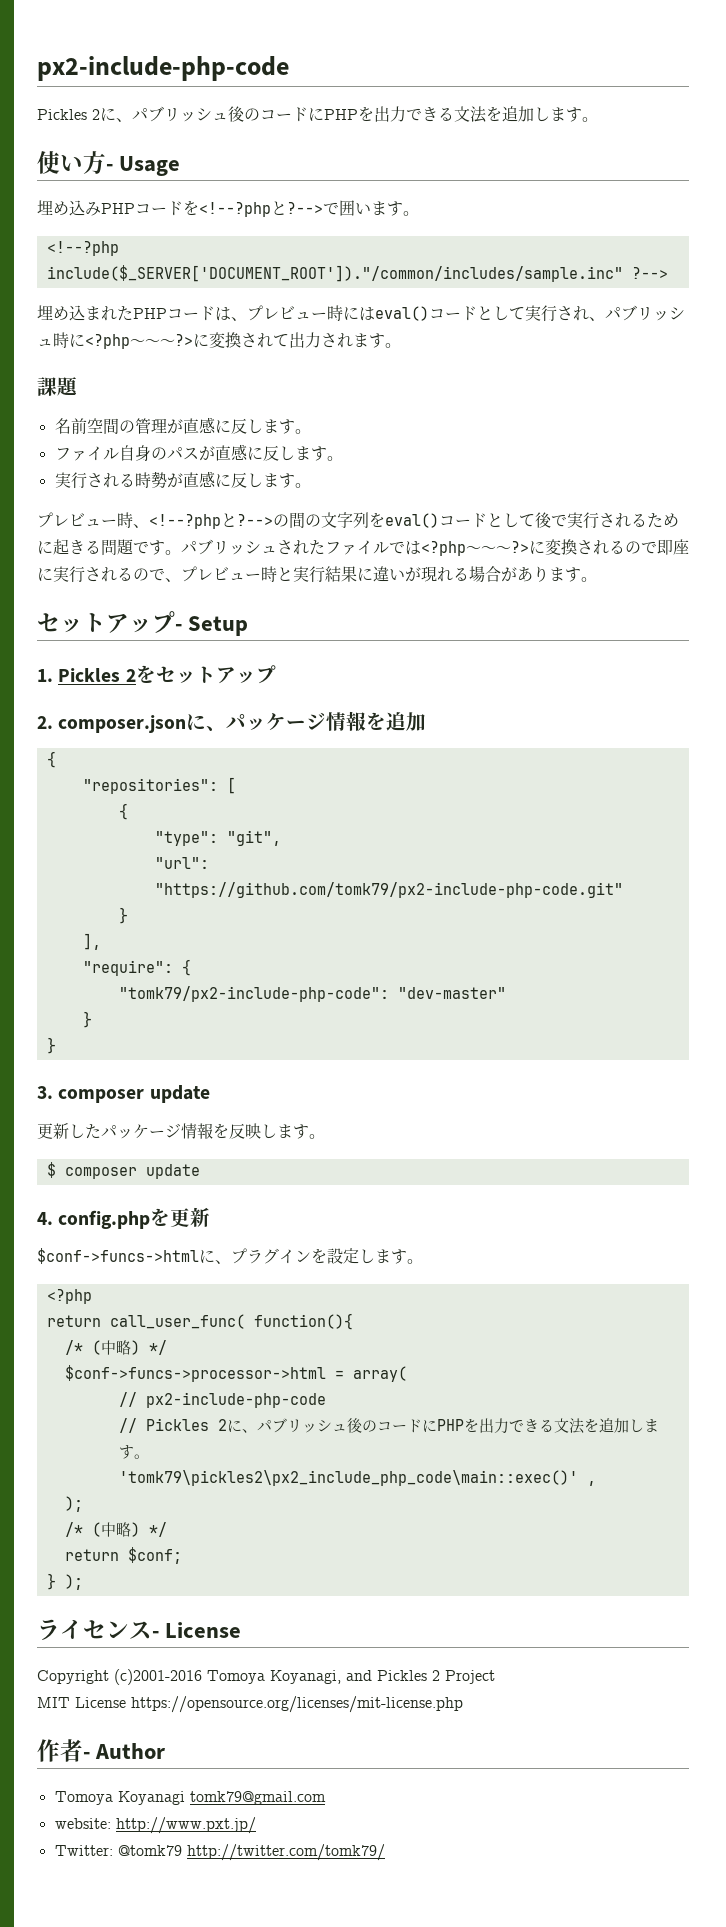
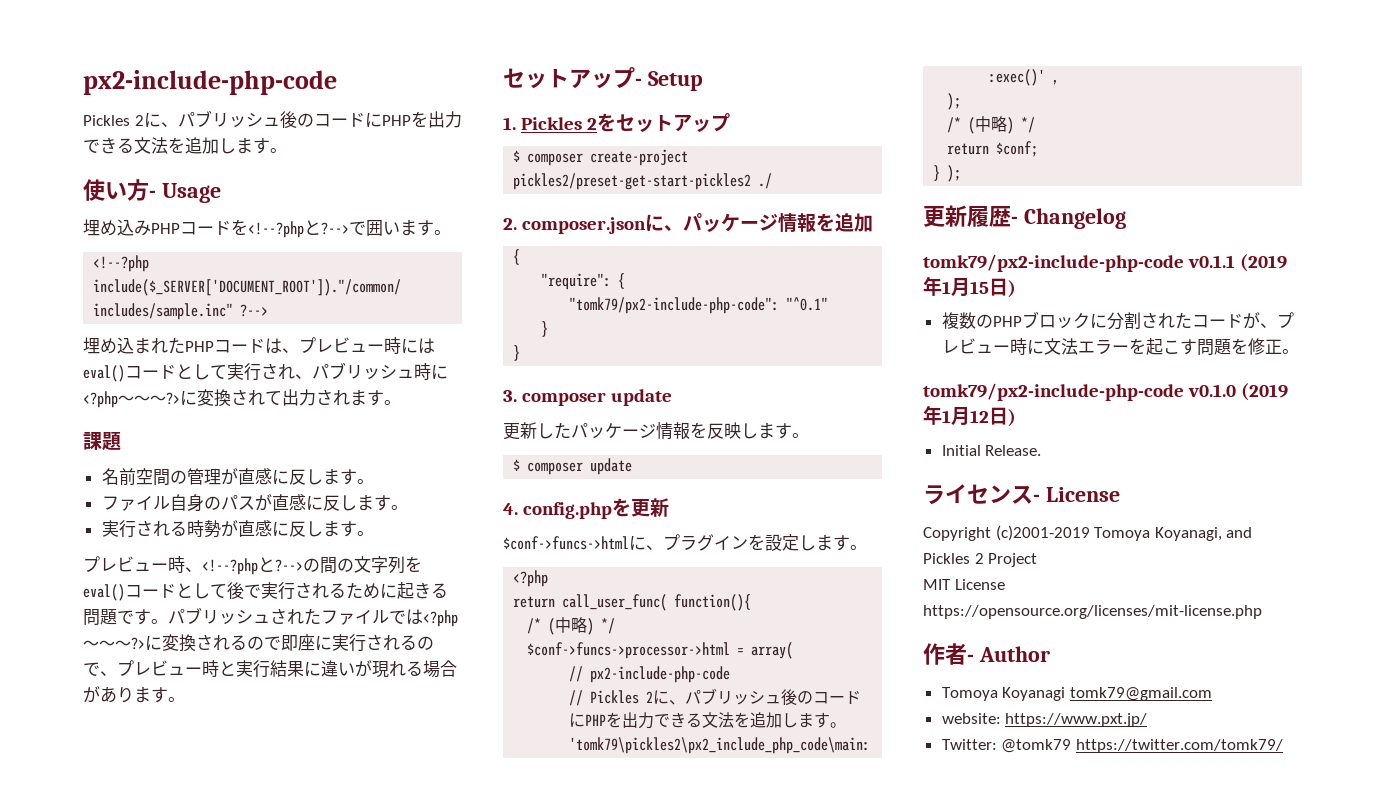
+ $ composer create-project pickles2/preset-get-start-pickles2 ./
- "repositories": [
- {
- "type": "git",
- "url": "https://github.com/tomk79/px2-include-php-code.git"
- }
- ],
- "tomk79/px2-include-php-code": "dev-master"
+ "tomk79/px2-include-php-code": "^0.1"
+ 更新履歴- Changelog
+ tomk79/px2-include-php-code v0.1.1 (2019年1月15日)
+ 複数のPHPブロックに分割されたコードが、プレビュー時に文法エラーを起こす問題を修正。
+ tomk79/px2-include-php-code v0.1.0 (2019年1月12日)
+ Initial Release.
- Copyright (c)2001-2016 Tomoya Koyanagi, and Pickles 2 Project
+ Copyright (c)2001-2019 Tomoya Koyanagi, and Pickles 2 Project
- website: http://www.pxt.jp/
+ website: https://www.pxt.jp/
- Twitter: @tomk79 http://twitter.com/tomk79/
+ Twitter: @tomk79 https://twitter.com/tomk79/

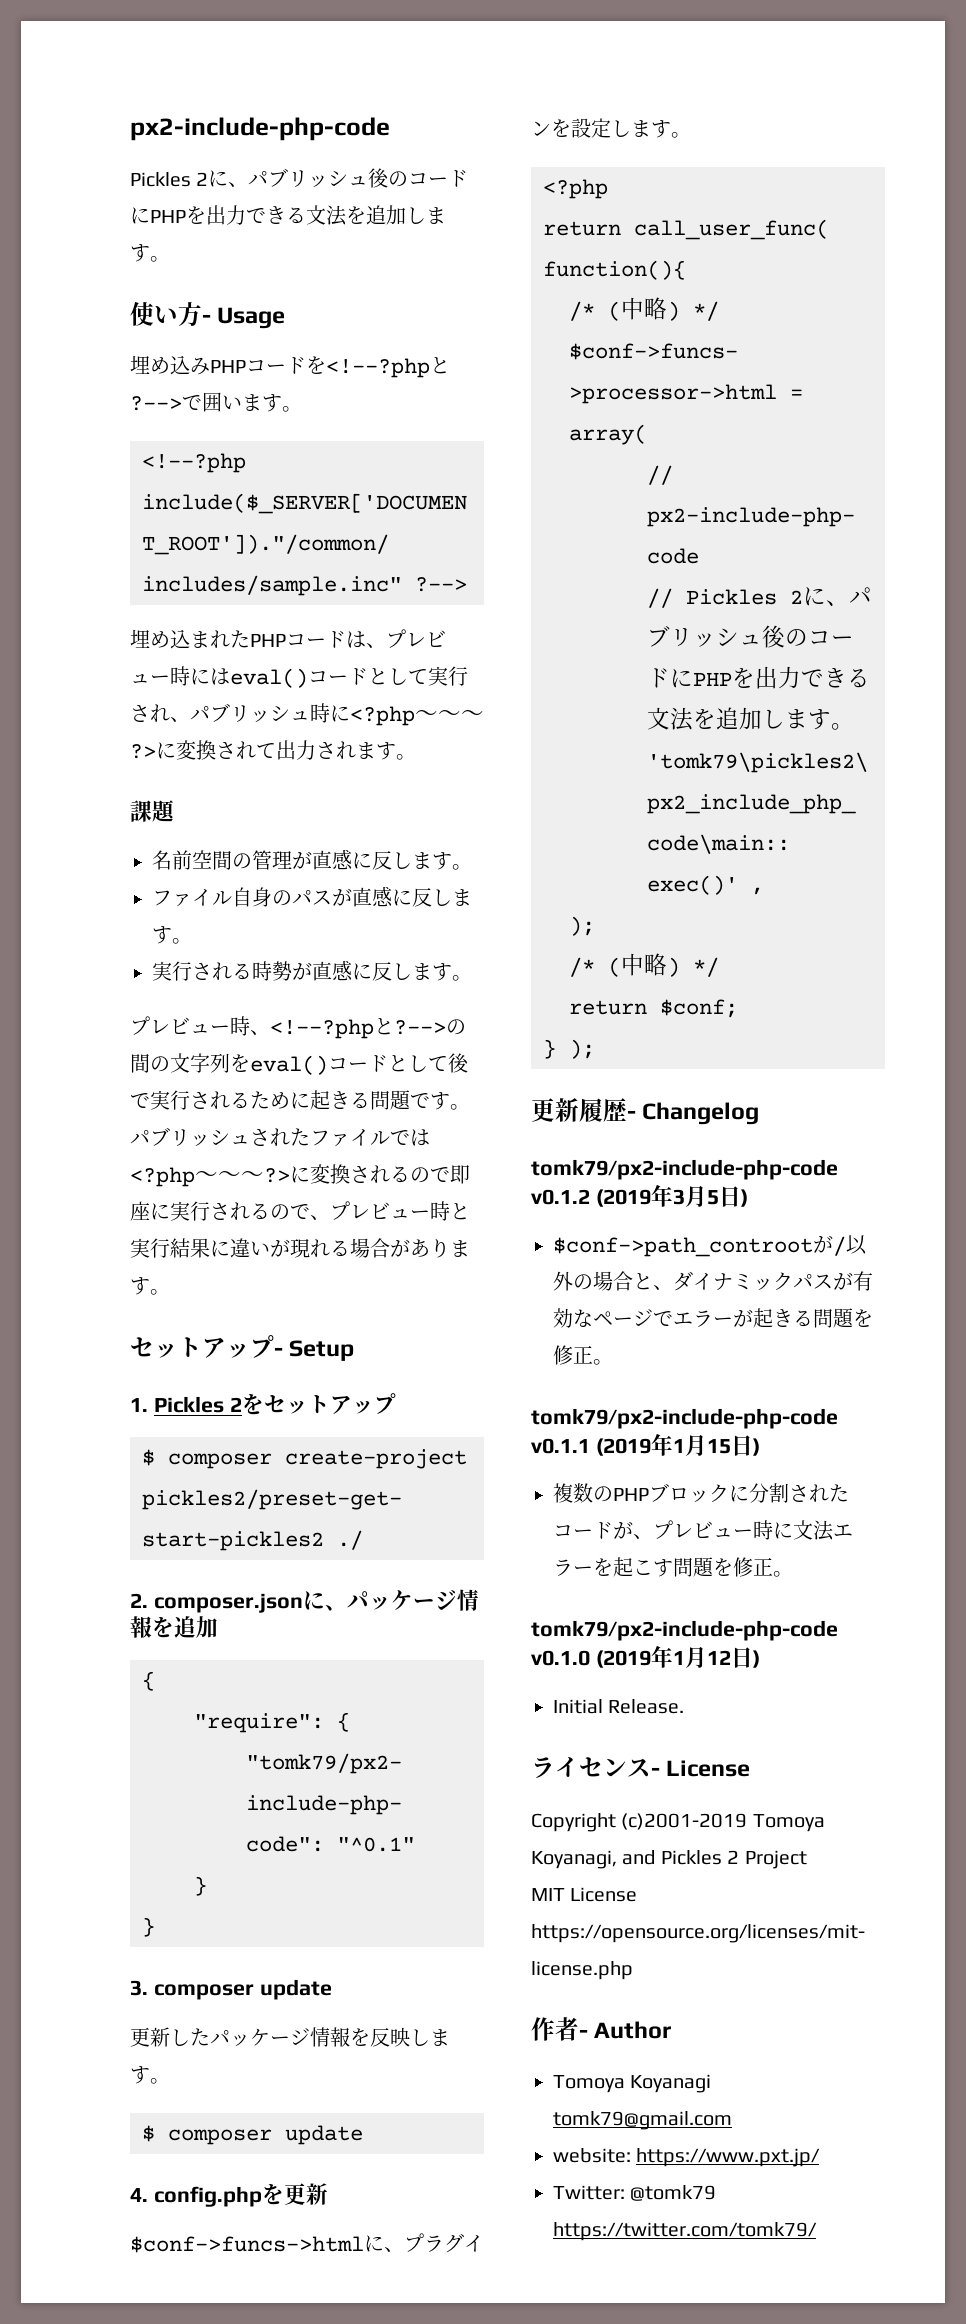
+ tomk79/px2-include-php-code v0.1.2 (2019年3月5日)
+ $conf->path_controotが/以外の場合と、ダイナミックパスが有効なページでエラーが起きる問題を修正。

